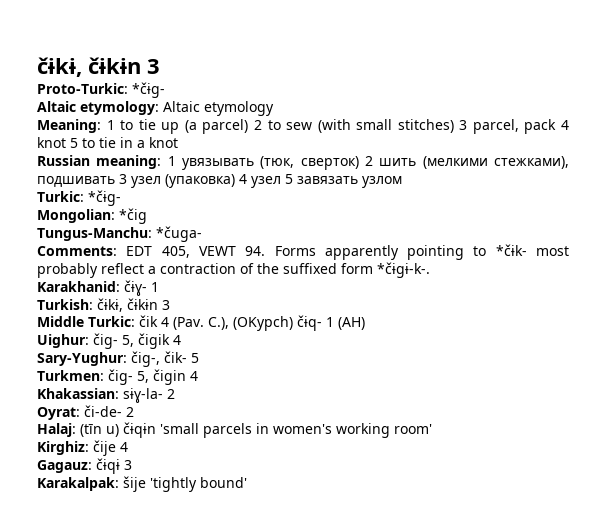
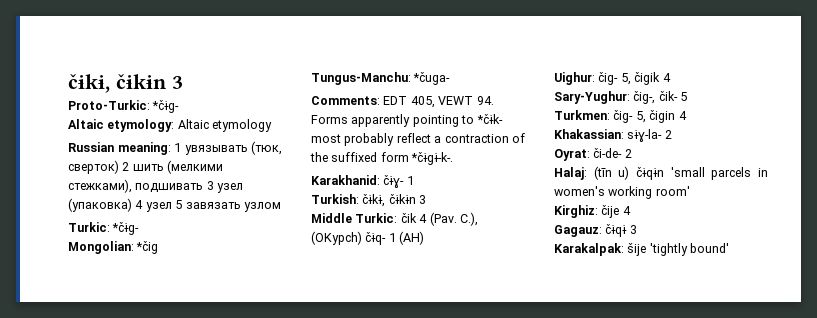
- Meaning: 1 to tie up (a parcel) 2 to sew (with small stitches) 3 parcel, pack 4 knot 5 to tie in a knot

